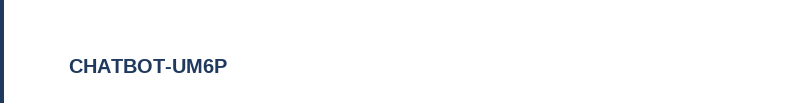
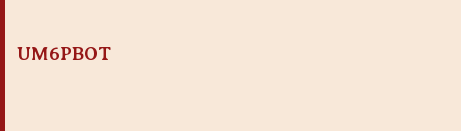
- CHATBOT-UM6P
+ UM6PBOT

